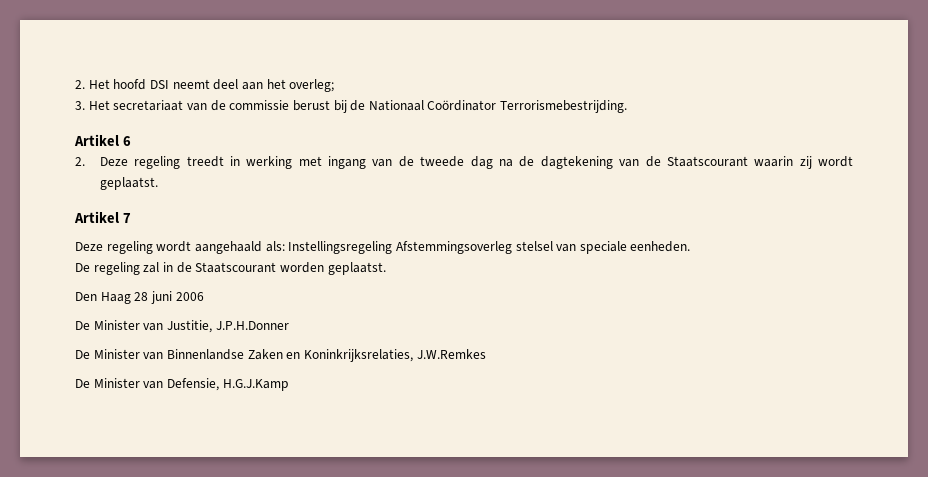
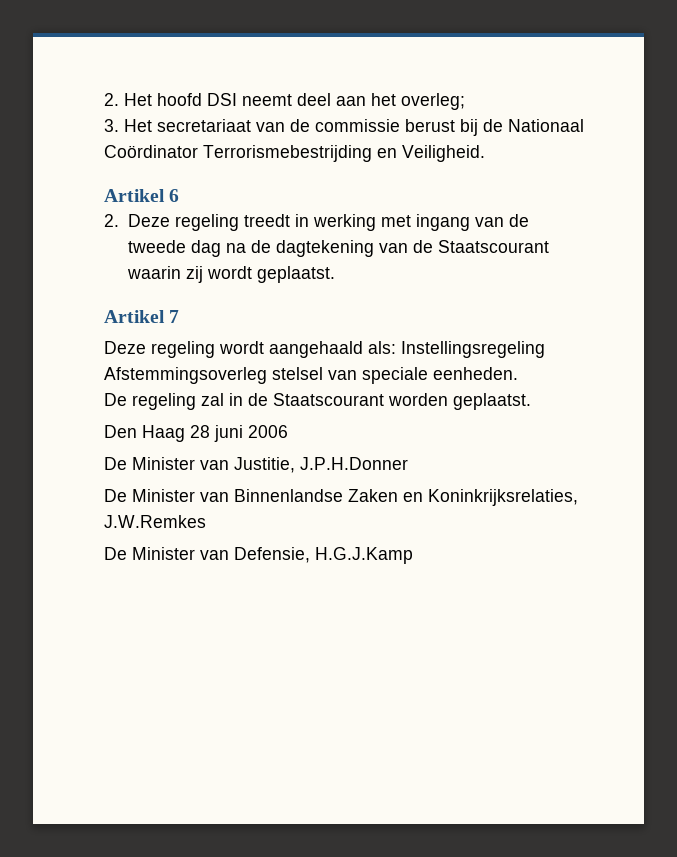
- 3. Het secretariaat van de commissie berust bij de Nationaal Coördinator Terrorismebestrijding.
+ 3. Het secretariaat van de commissie berust bij de Nationaal Coördinator Terrorismebestrijding en Veiligheid.

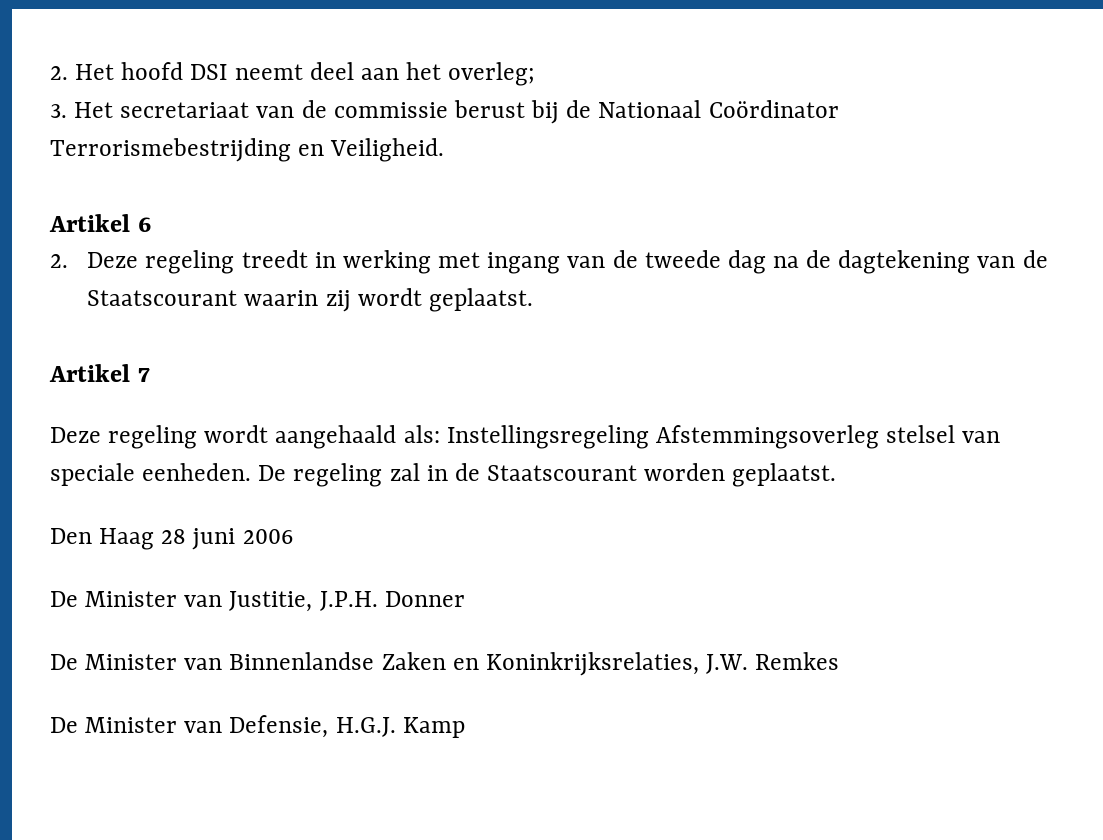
- Deze regeling wordt aangehaald als: Instellingsregeling Afstemmingsoverleg stelsel van speciale eenheden.
- De regeling zal in de Staatscourant worden geplaatst.
+ Deze regeling wordt aangehaald als: Instellingsregeling Afstemmingsoverleg stelsel van speciale eenheden. De regeling zal in de Staatscourant worden geplaatst.
- De Minister van Justitie, J.P.H.Donner
+ De Minister van Justitie, J.P.H. Donner
- De Minister van Binnenlandse Zaken en Koninkrijksrelaties, J.W.Remkes
+ De Minister van Binnenlandse Zaken en Koninkrijksrelaties, J.W. Remkes
- De Minister van Defensie, H.G.J.Kamp
+ De Minister van Defensie, H.G.J. Kamp

